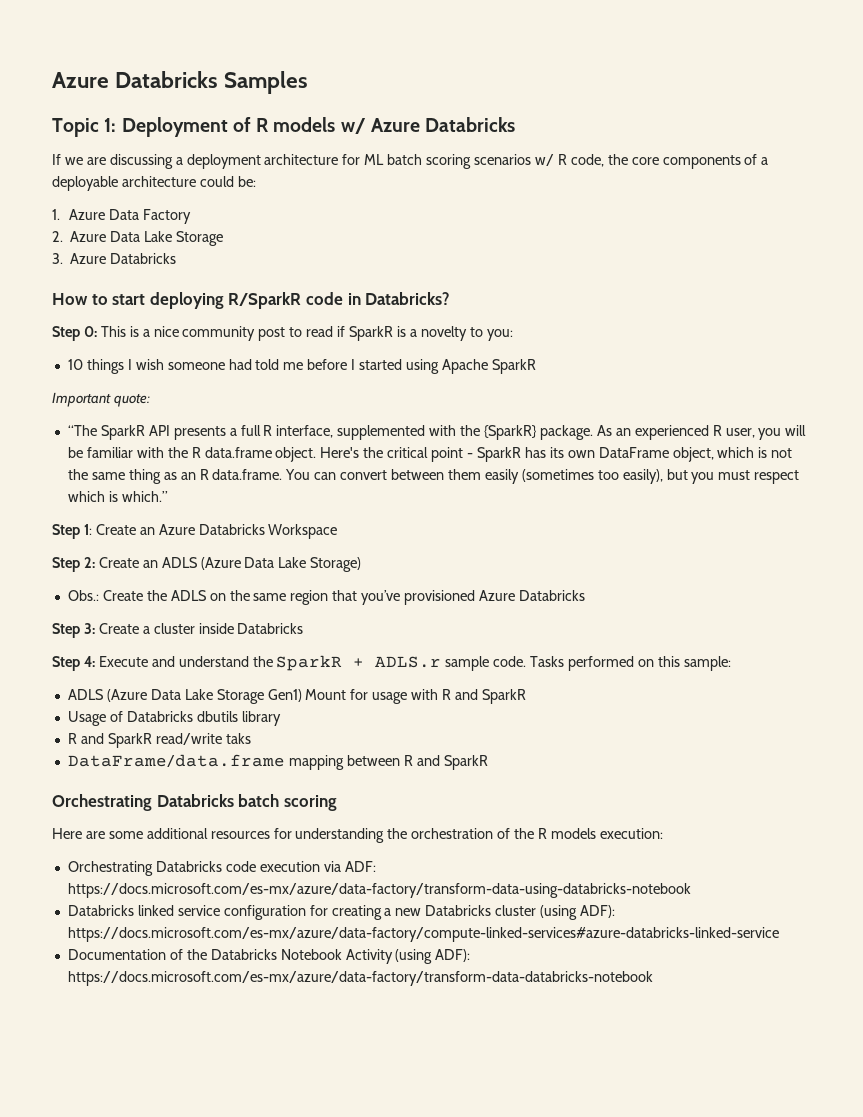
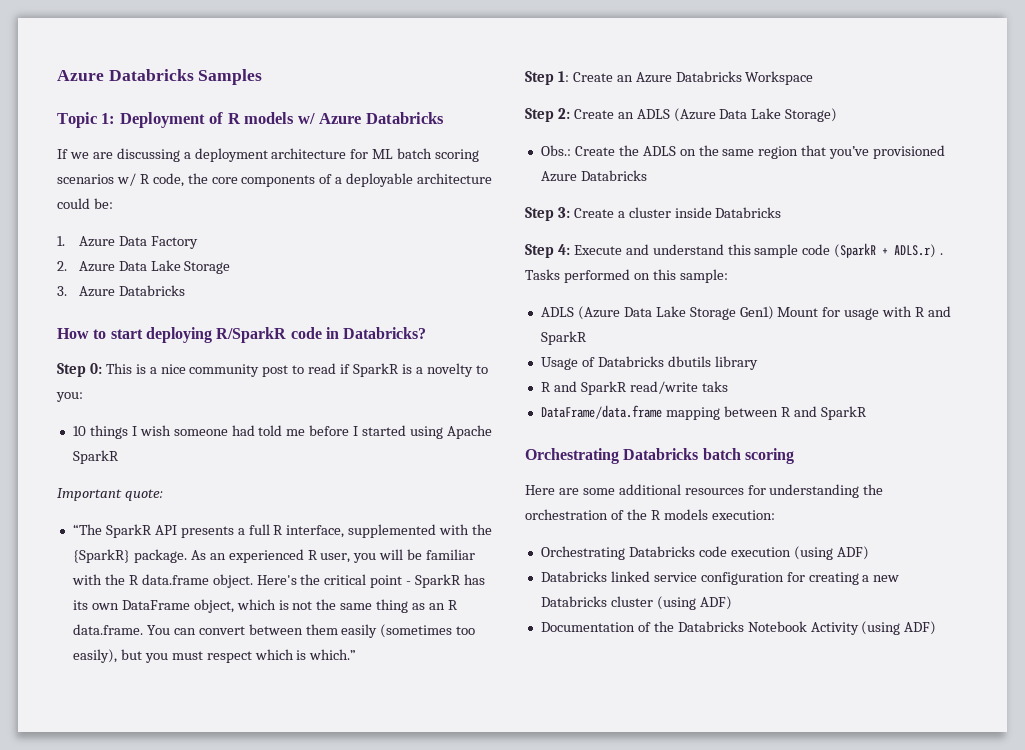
- Step 4: Execute and understand the SparkR + ADLS.r sample code.
+ Step 4: Execute and understand this sample code (SparkR + ADLS.r) .
- Orchestrating Databricks code execution via ADF: https://docs.microsoft.com/es-mx/azure/data-factory/transform-data-using-databricks-notebook
+ Orchestrating Databricks code execution (using ADF)
- Databricks linked service configuration for creating a new Databricks cluster (using ADF): https://docs.microsoft.com/es-mx/azure/data-factory/compute-linked-services#azure-databricks-linked-service
+ Databricks linked service configuration for creating a new Databricks cluster (using ADF)
- Documentation of the Databricks Notebook Activity (using ADF): https://docs.microsoft.com/es-mx/azure/data-factory/transform-data-databricks-notebook
+ Documentation of the Databricks Notebook Activity (using ADF)

